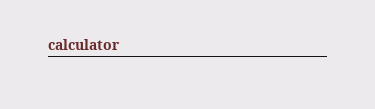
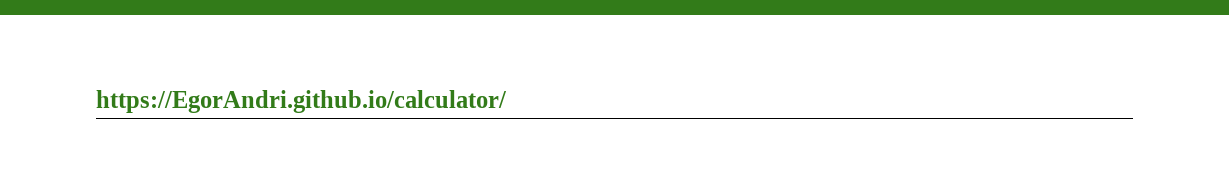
- calculator
+ https://EgorAndri.github.io/calculator/

